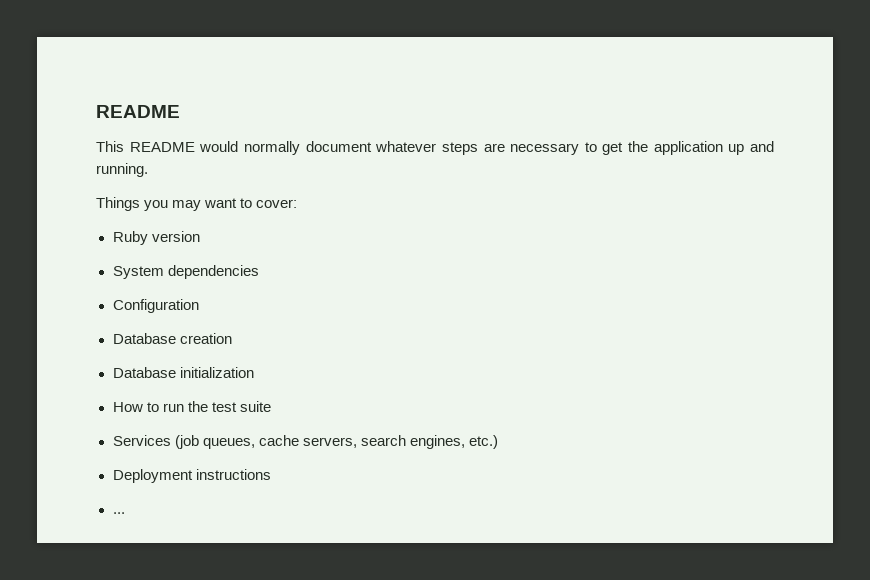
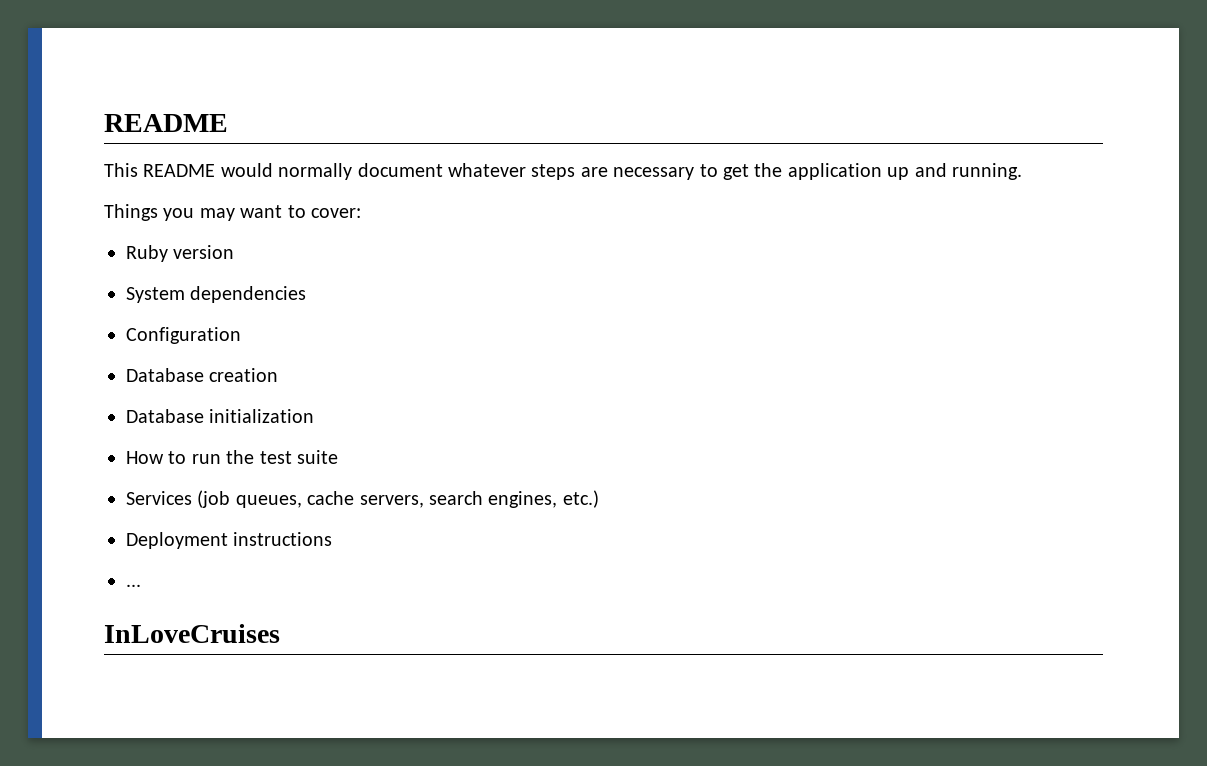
+ InLoveCruises

